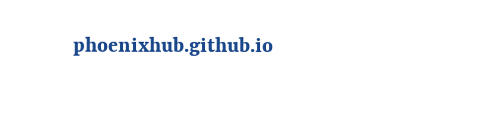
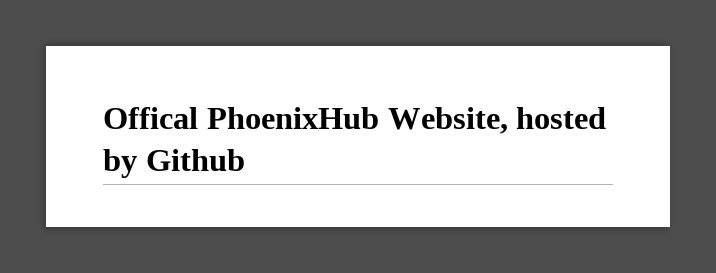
- phoenixhub.github.io
+ Offical PhoenixHub Website, hosted by Github

